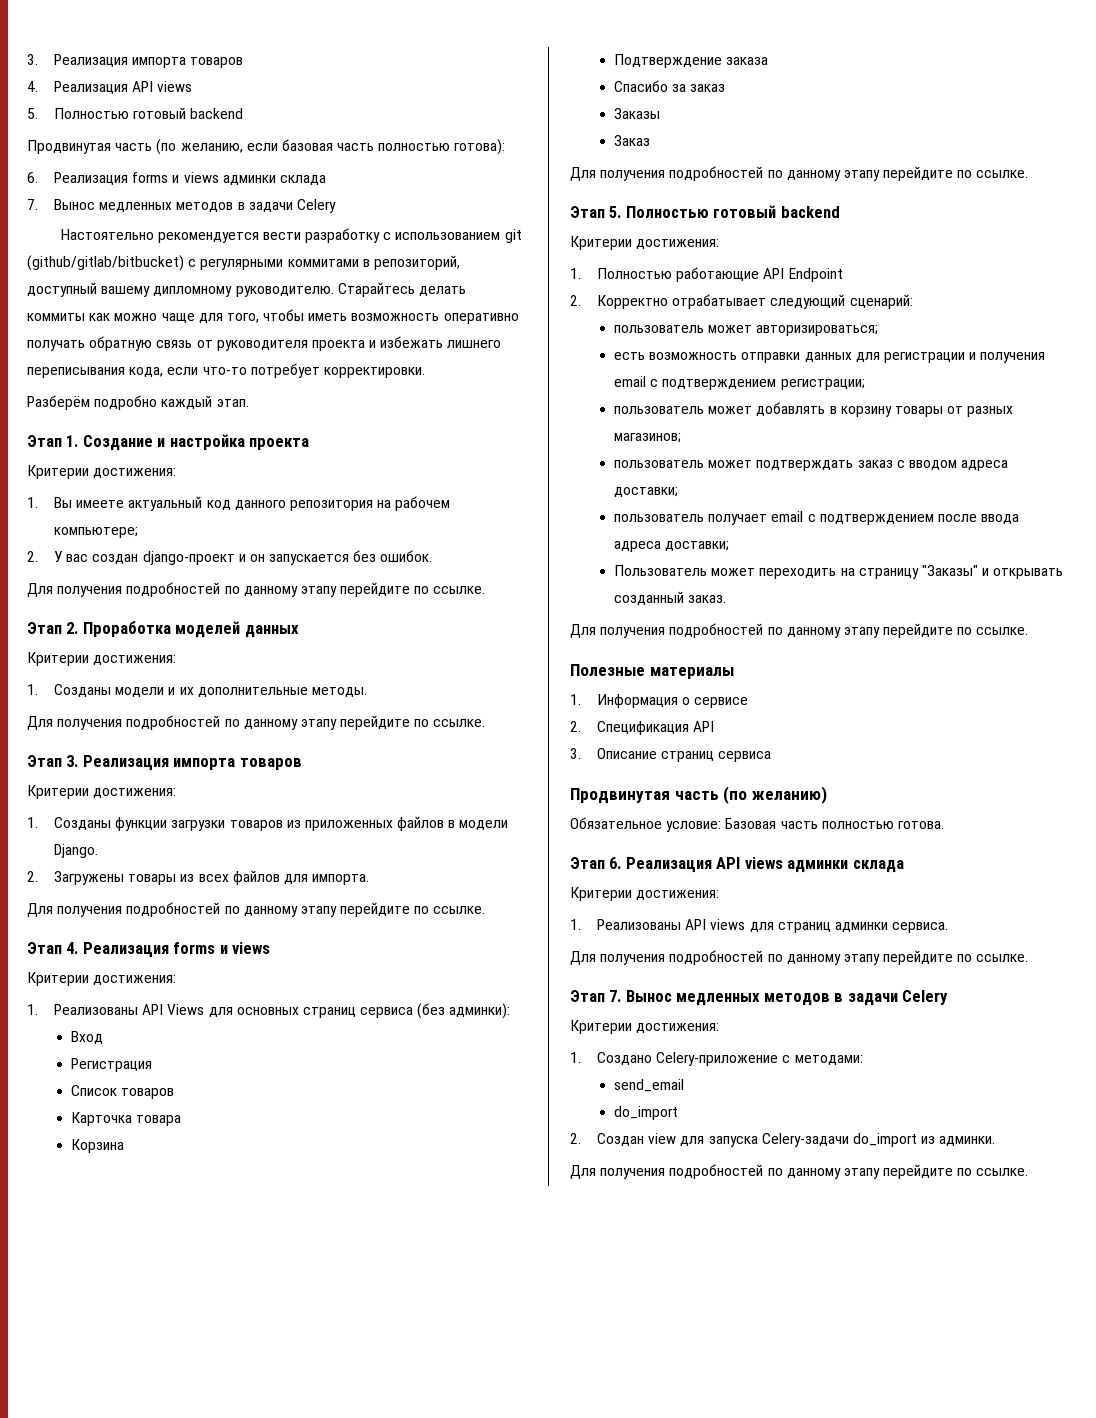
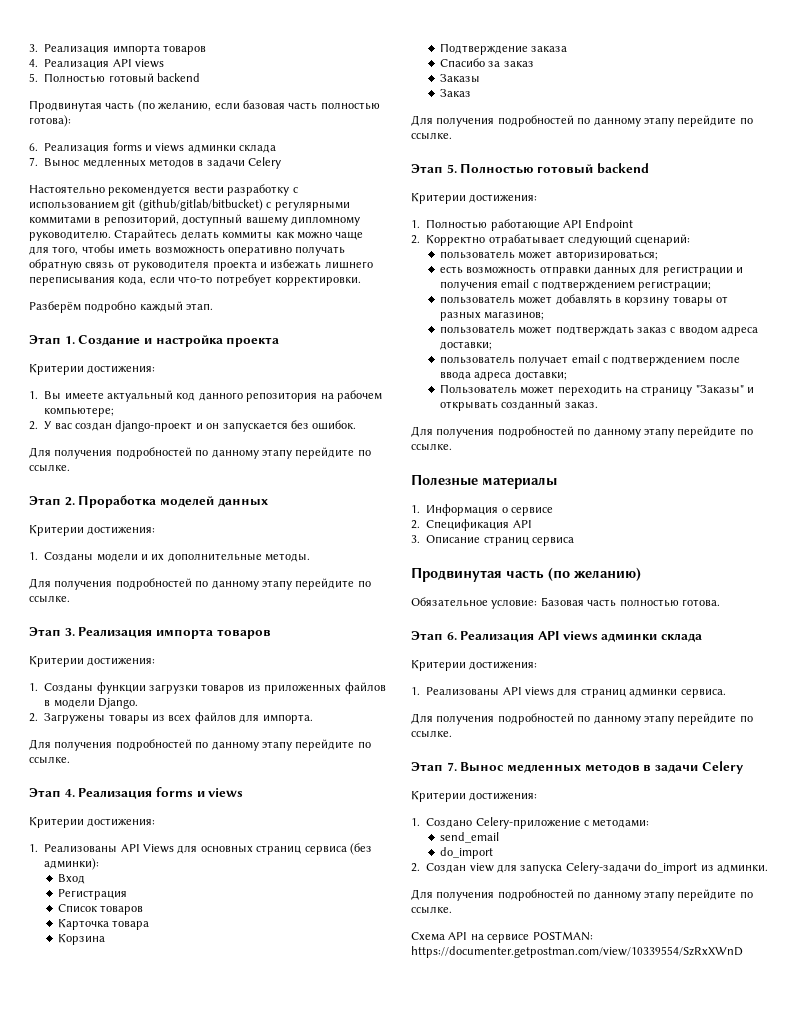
+ Схема API на сервисе POSTMAN: https://documenter.getpostman.com/view/10339554/SzRxXWnD

